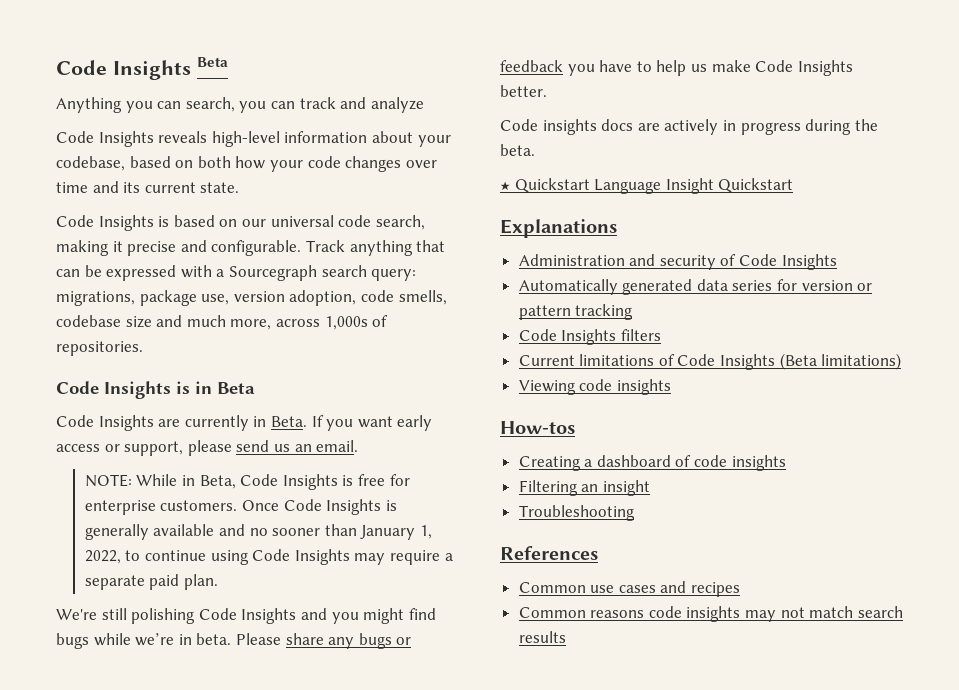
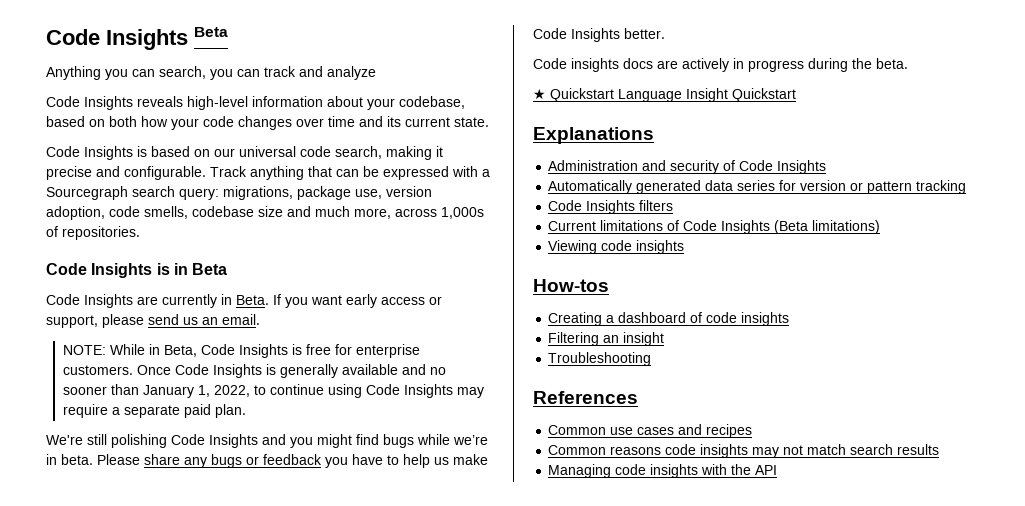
+ Managing code insights with the API

